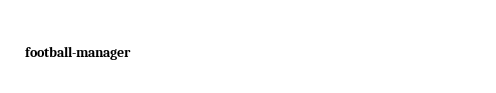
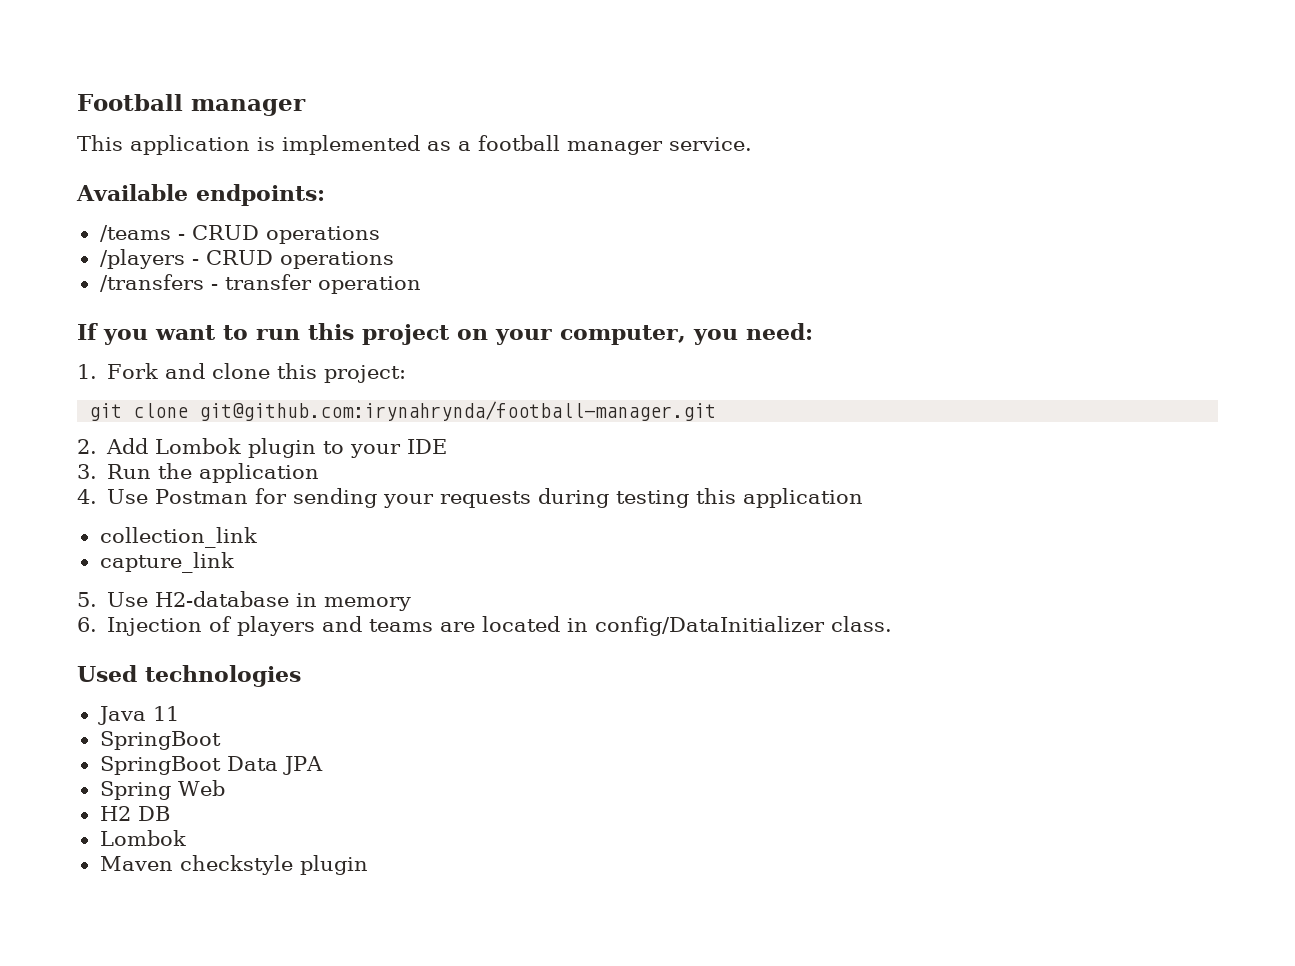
- football-manager
+ Football manager
+ This application is implemented as a football manager service.
+ Available endpoints:
+ /teams - CRUD operations
+ /players - CRUD operations
+ /transfers - transfer operation
+ If you want to run this project on your computer, you need:
+ 1. Fork and clone this project:
+ git clone git@github.com:irynahrynda/football-manager.git
+ 2. Add Lombok plugin to your IDE
+ 3. Run the application
+ 4. Use Postman for sending your requests during testing this application
+ collection_link
+ capture_link
+ 5. Use H2-database in memory
+ 6. Injection of players and teams are located in config/DataInitializer class.
+ Used technologies
+ Java 11
+ SpringBoot
+ SpringBoot Data JPA
+ Spring Web
+ H2 DB
+ Lombok
+ Maven checkstyle plugin

